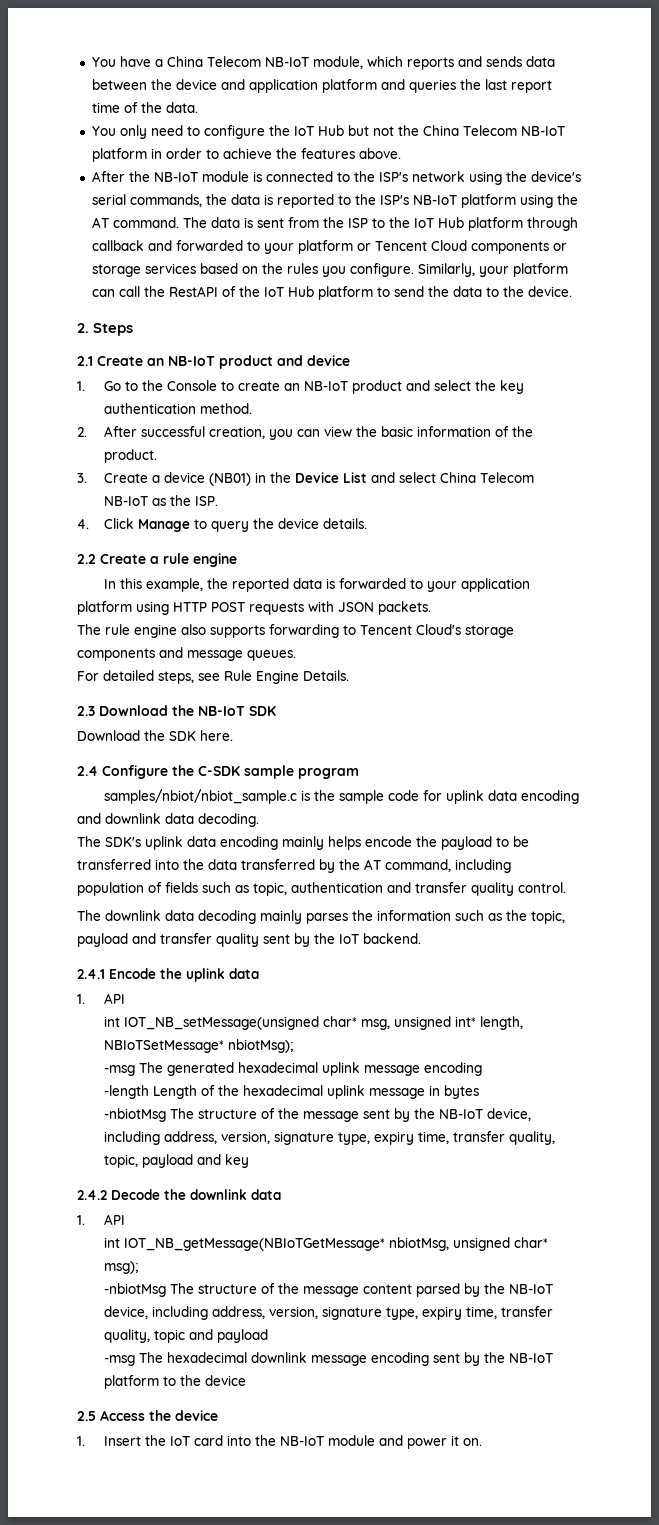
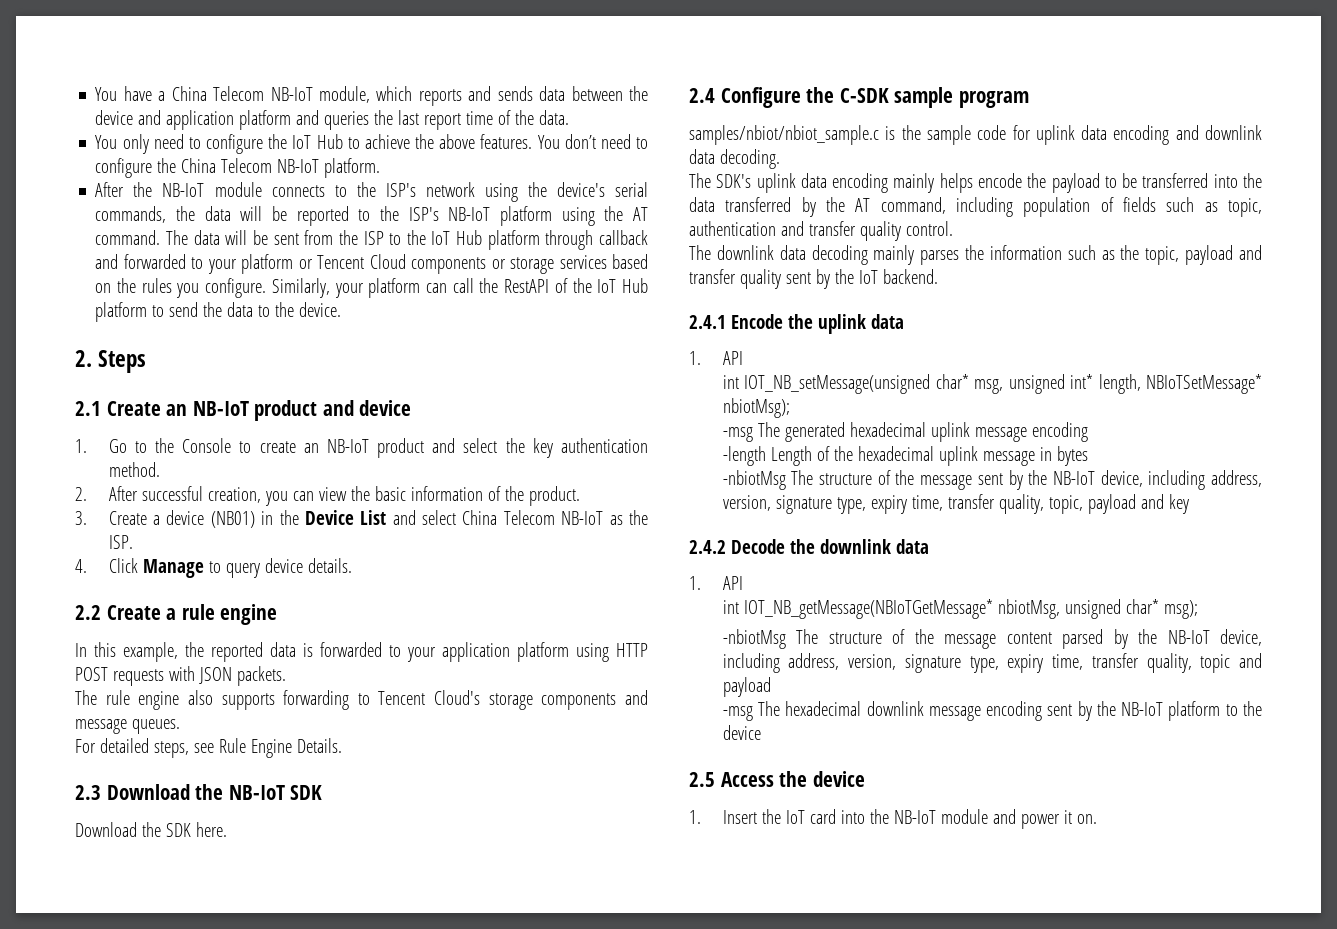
- You only need to configure the IoT Hub but not the China Telecom NB-IoT platform in order to achieve the features above.
+ You only need to configure the IoT Hub to achieve the above features. You don’t need to configure the China Telecom NB-IoT platform.
- After the NB-IoT module is connected to the ISP's network using the device's serial commands, the data is reported to the ISP's NB-IoT platform using the AT command.
+ After the NB-IoT module connects to the ISP's network using the device's serial commands, the data will be reported to the ISP's NB-IoT platform using the AT command.
- The data is sent from the ISP to the IoT Hub platform through callback and forwarded to your platform or Tencent Cloud components or storage services based on the rules you configure.
+ The data will be sent from the ISP to the IoT Hub platform through callback and forwarded to your platform or Tencent Cloud components or storage services based on the rules you configure.
- 4. Click Manage to query the device details.
+ 4. Click Manage to query device details.

